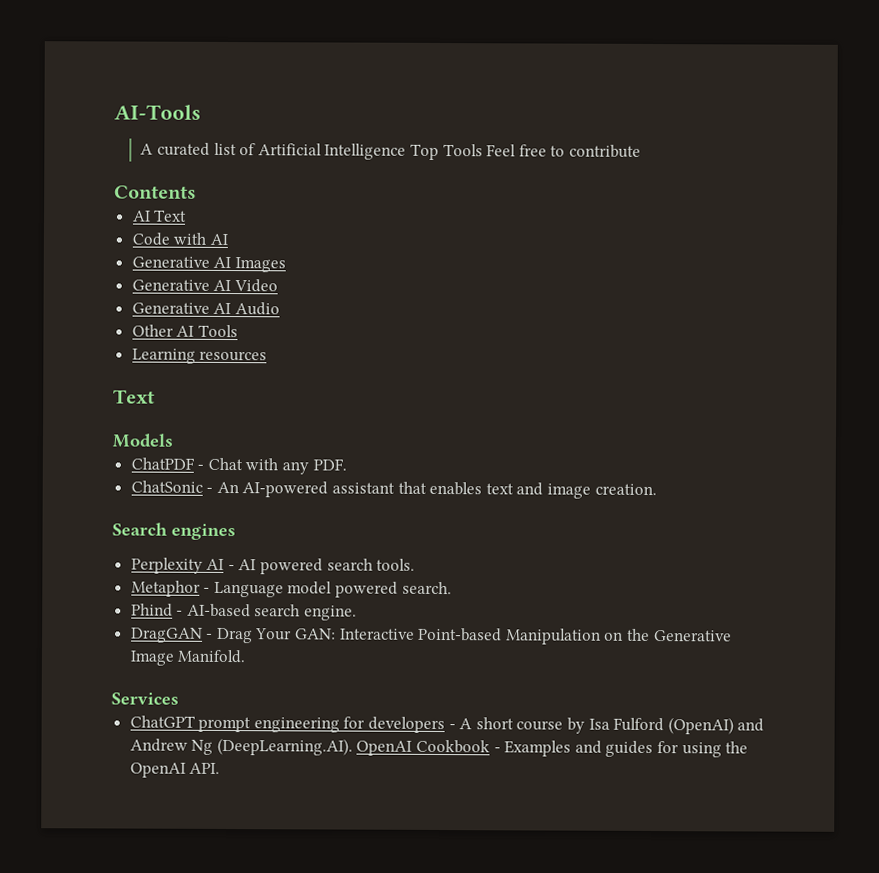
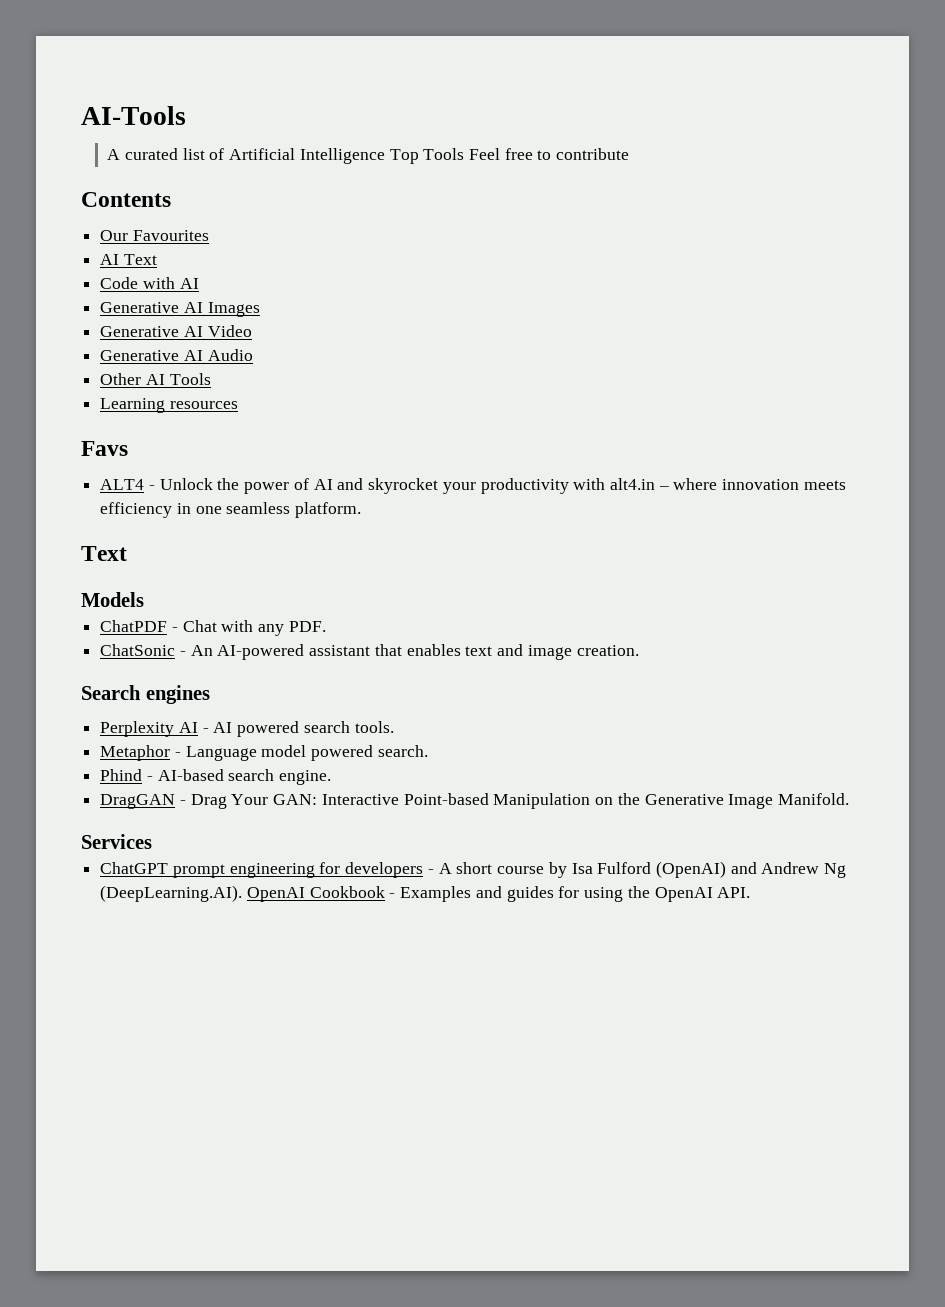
+ Our Favourites
+ Favs
+ ALT4 - Unlock the power of AI and skyrocket your productivity with alt4.in – where innovation meets efficiency in one seamless platform.

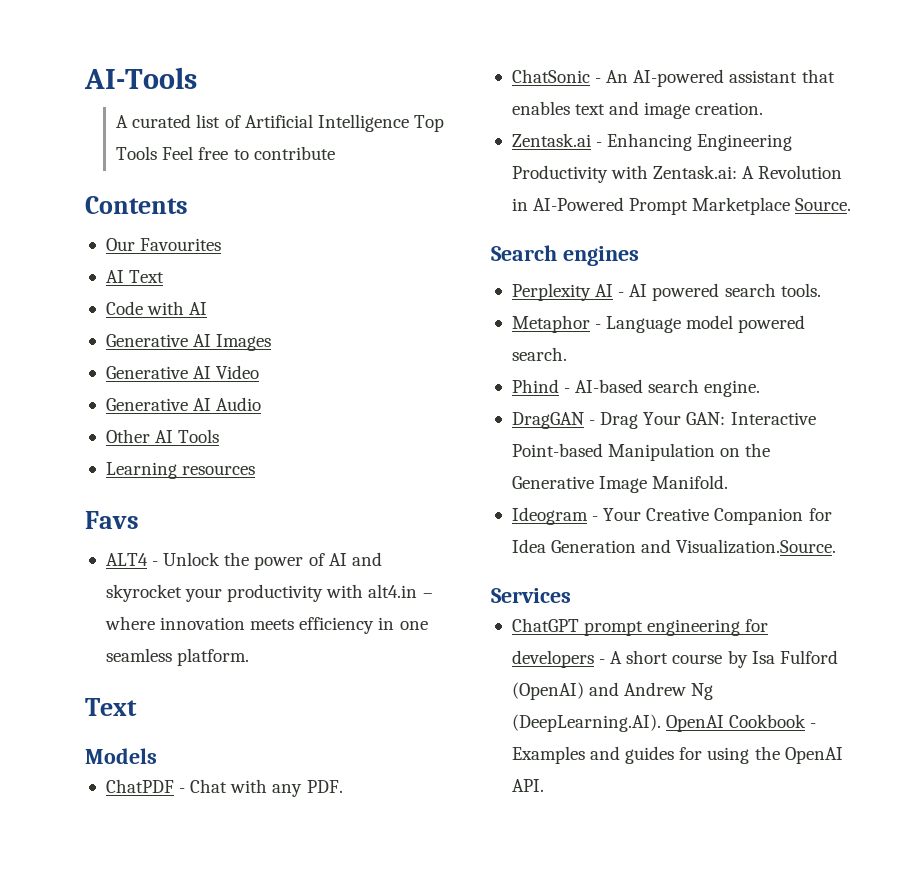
+ Zentask.ai - Enhancing Engineering Productivity with Zentask.ai: A Revolution in AI-Powered Prompt Marketplace Source.
+ Ideogram - Your Creative Companion for Idea Generation and Visualization.Source.

